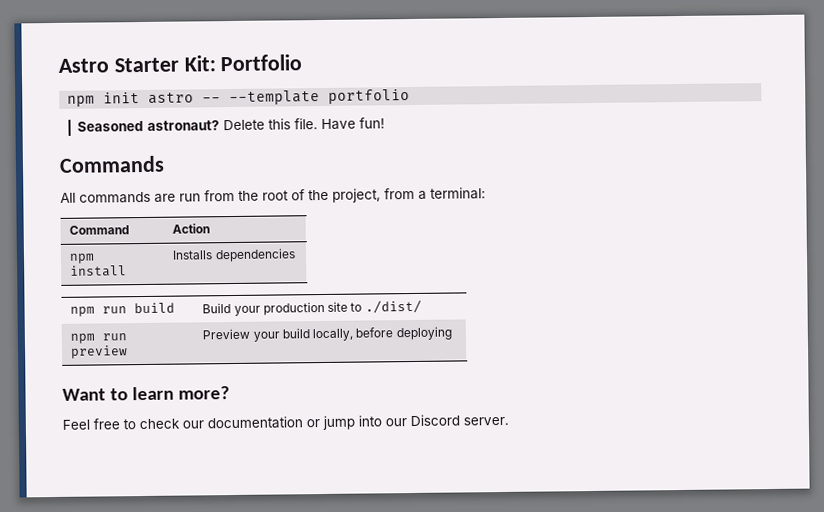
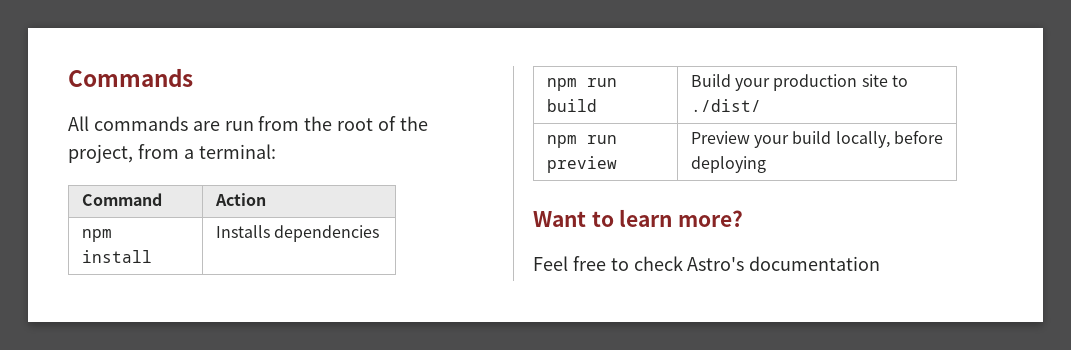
- Astro Starter Kit: Portfolio
- npm init astro -- --template portfolio
- Seasoned astronaut? Delete this file. Have fun!
- Feel free to check our documentation or jump into our Discord server.
+ Feel free to check Astro's documentation

